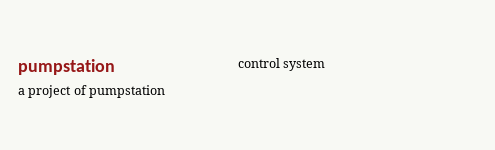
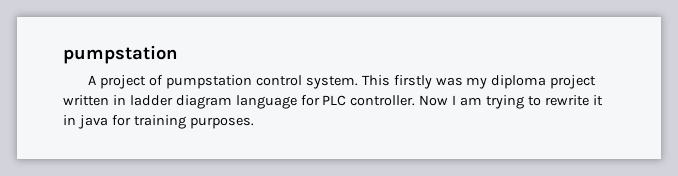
- a project of pumpstation control system
+ A project of pumpstation control system. This firstly was my diploma project written in ladder diagram language for PLC controller. Now I am trying to rewrite it in java for training purposes.

